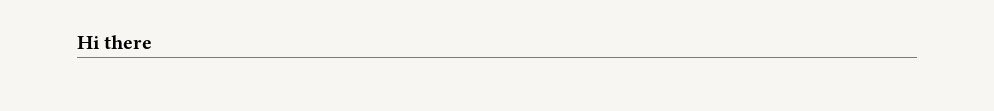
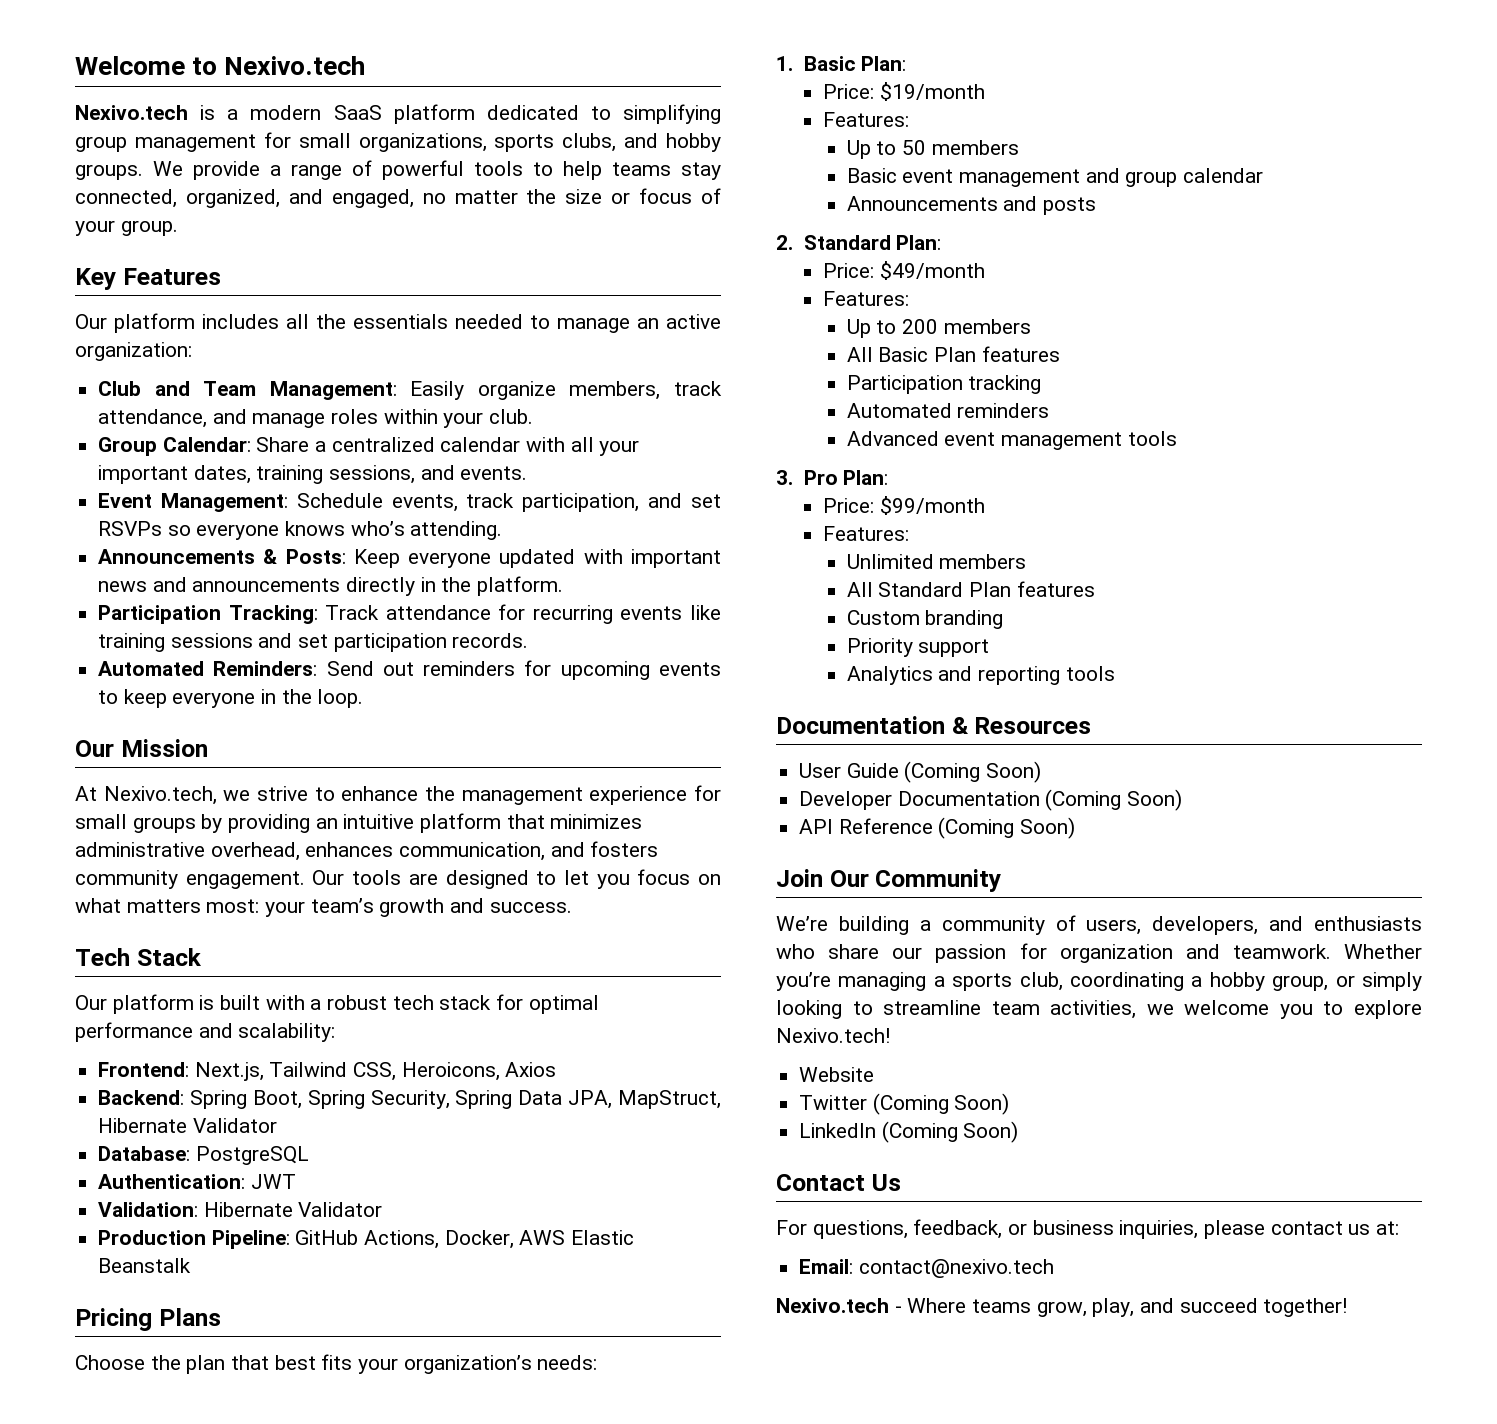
- Hi there
+ Welcome to Nexivo.tech
+ Nexivo.tech is a modern SaaS platform dedicated to simplifying group management for small organizations, sports clubs, and hobby groups. We provide a range of powerful tools to help teams stay connected, organized, and engaged, no matter the size or focus of your group.
+ Key Features
+ Our platform includes all the essentials needed to manage an active organization:
+ Club and Team Management: Easily organize members, track attendance, and manage roles within your club.
+ Group Calendar: Share a centralized calendar with all your important dates, training sessions, and events.
+ Event Management: Schedule events, track participation, and set RSVPs so everyone knows who’s attending.
+ Announcements & Posts: Keep everyone updated with important news and announcements directly in the platform.
+ Participation Tracking: Track attendance for recurring events like training sessions and set participation records.
+ Automated Reminders: Send out reminders for upcoming events to keep everyone in the loop.
+ Our Mission
+ At Nexivo.tech, we strive to enhance the management experience for small groups by providing an intuitive platform that minimizes administrative overhead, enhances communication, and fosters community engagement. Our tools are designed to let you focus on what matters most: your team’s growth and success.
+ Tech Stack
+ Our platform is built with a robust tech stack for optimal performance and scalability:
+ Frontend: Next.js, Tailwind CSS, Heroicons, Axios
+ Backend: Spring Boot, Spring Security, Spring Data JPA, MapStruct, Hibernate Validator
+ Database: PostgreSQL
+ Authentication: JWT
+ Validation: Hibernate Validator
+ Production Pipeline: GitHub Actions, Docker, AWS Elastic Beanstalk
+ Pricing Plans
+ Choose the plan that best fits your organization’s needs:
+ 1. Basic Plan:
+ Price: $19/month
+ Features:
+ Up to 50 members
+ Basic event management and group calendar
+ Announcements and posts
+ 2. Standard Plan:
+ Price: $49/month
+ Features:
+ Up to 200 members
+ All Basic Plan features
+ Participation tracking
+ Automated reminders
+ Advanced event management tools
+ 3. Pro Plan:
+ Price: $99/month
+ Features:
+ Unlimited members
+ All Standard Plan features
+ Custom branding
+ Priority support
+ Analytics and reporting tools
+ Documentation & Resources
+ User Guide (Coming Soon)
+ Developer Documentation (Coming Soon)
+ API Reference (Coming Soon)
+ Join Our Community
+ We’re building a community of users, developers, and enthusiasts who share our passion for organization and teamwork. Whether you’re managing a sports club, coordinating a hobby group, or simply looking to streamline team activities, we welcome you to explore Nexivo.tech!
+ Website
+ Twitter (Coming Soon)
+ LinkedIn (Coming Soon)
+ Contact Us
+ For questions, feedback, or business inquiries, please contact us at:
+ Email: contact@nexivo.tech
+ Nexivo.tech - Where teams grow, play, and succeed together!

